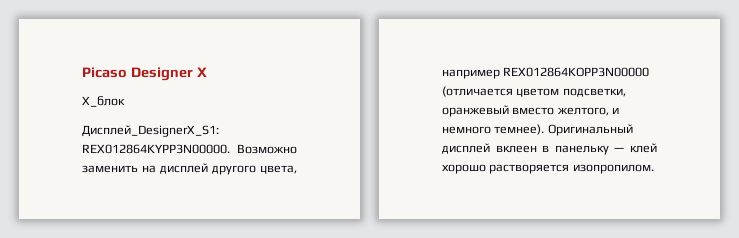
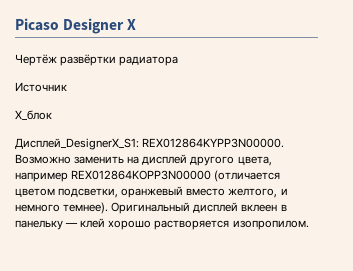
+ Чертёж развёртки радиатора
+ Источник

